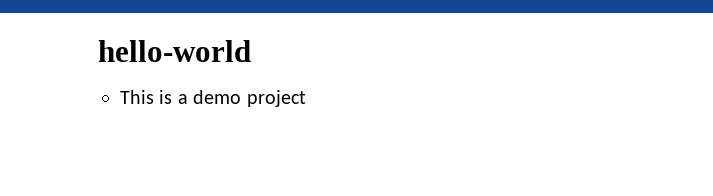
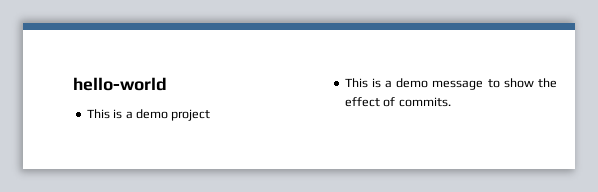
+ This is a demo message to show the effect of commits.

